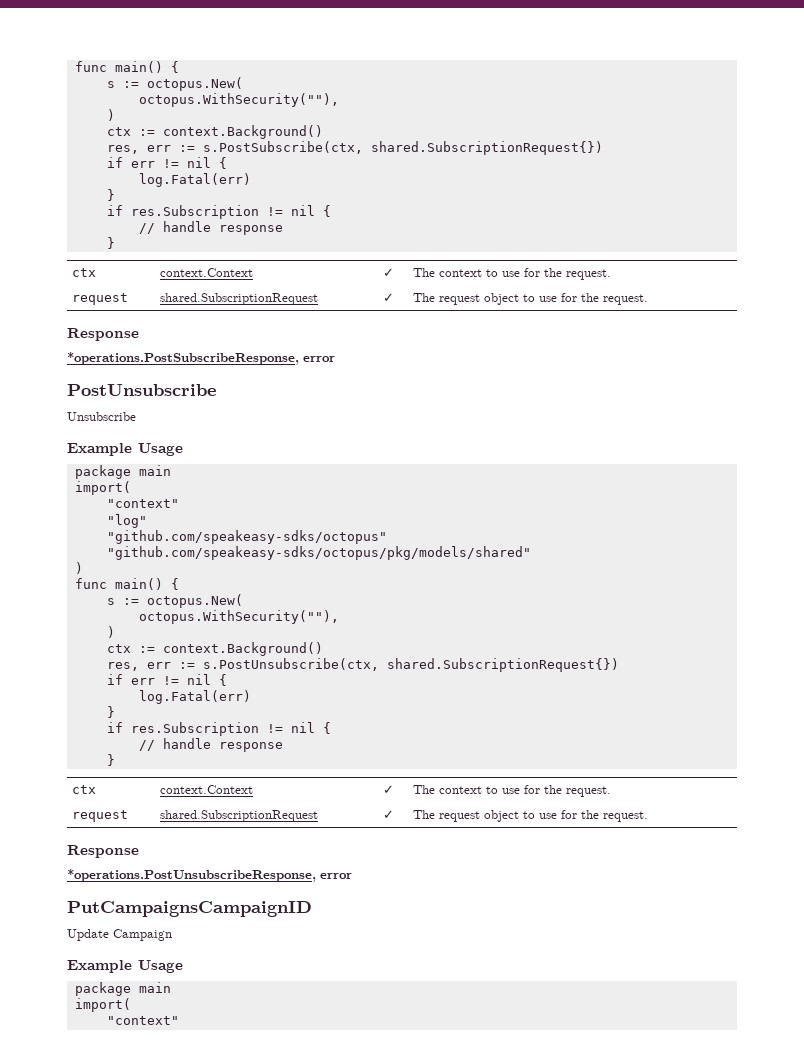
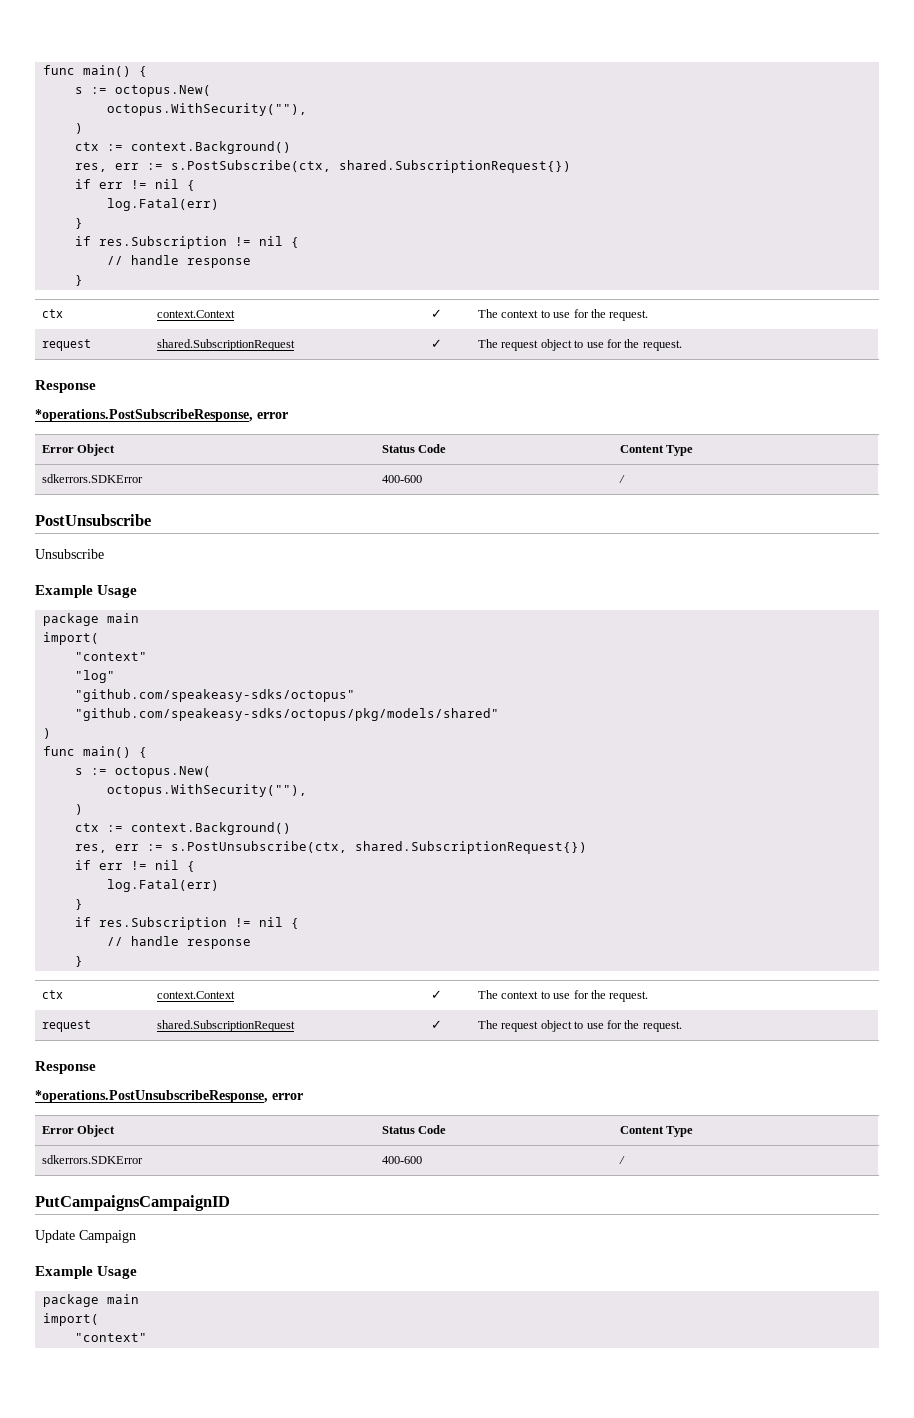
  *operations.PostSubscribeResponse, error
+ Error Object | Status Code | Content Type
+ sdkerrors.SDKError | 400-600 | /
  *operations.PostUnsubscribeResponse, error
+ Error Object | Status Code | Content Type
+ sdkerrors.SDKError | 400-600 | /

